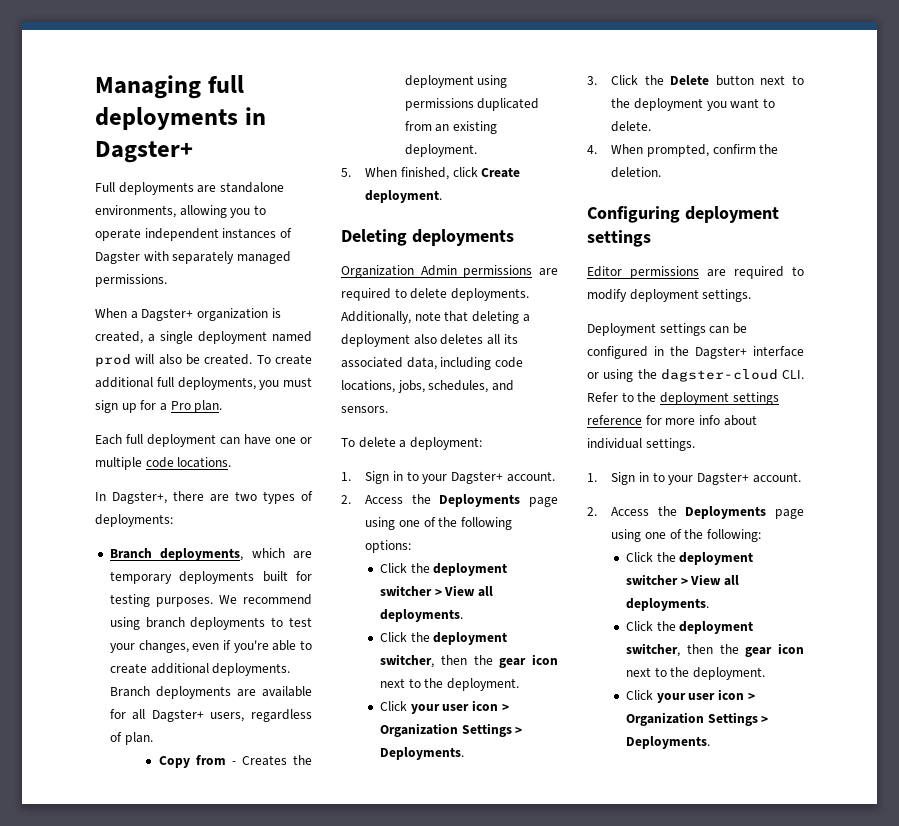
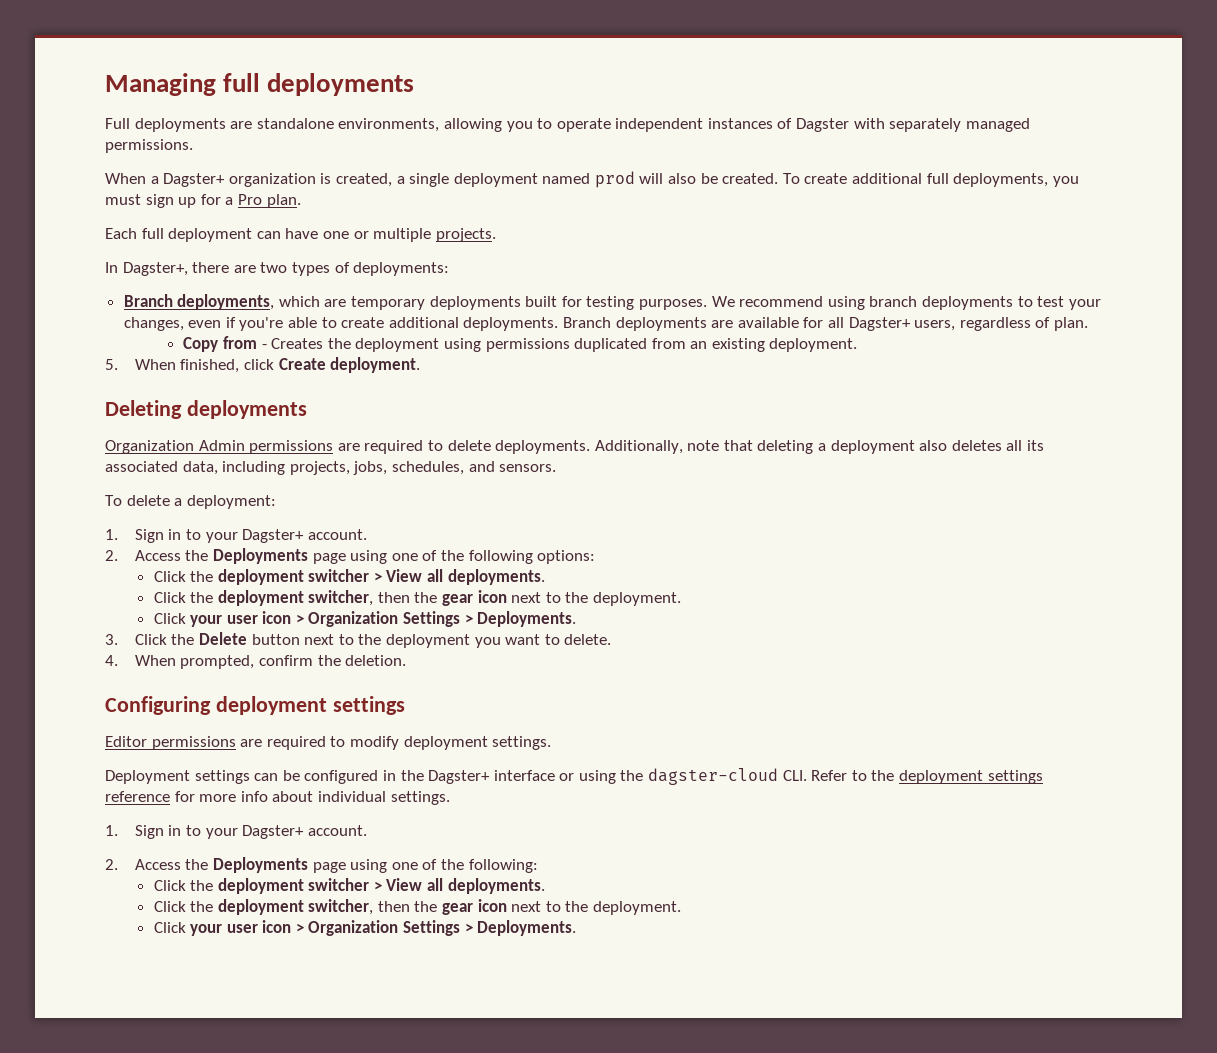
- Managing full deployments in Dagster+
+ Managing full deployments
- Each full deployment can have one or multiple code locations.
+ Each full deployment can have one or multiple projects.
- Additionally, note that deleting a deployment also deletes all its associated data, including code locations, jobs, schedules, and sensors.
+ Additionally, note that deleting a deployment also deletes all its associated data, including projects, jobs, schedules, and sensors.

